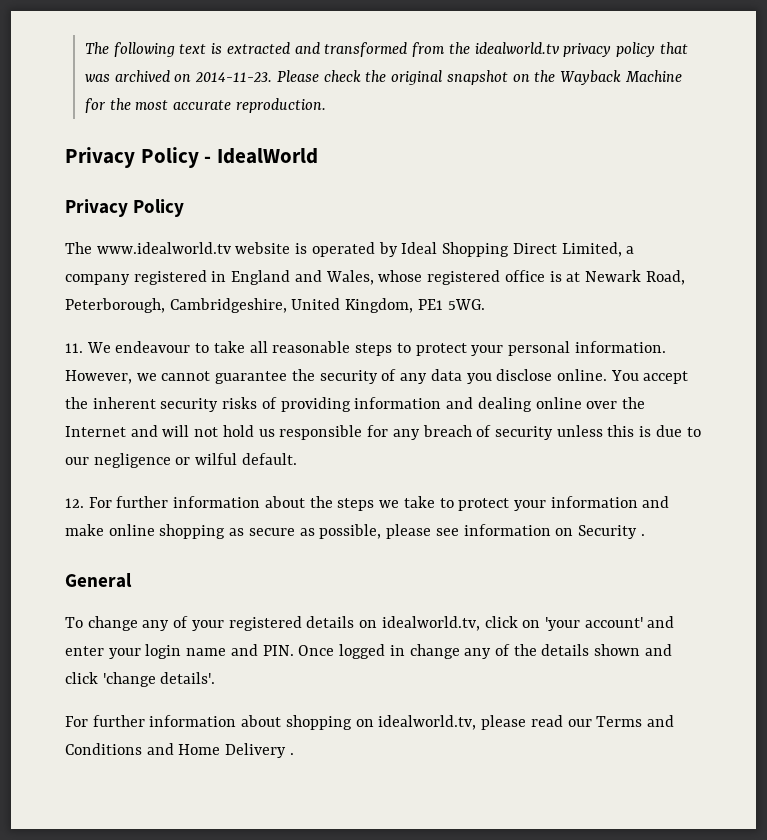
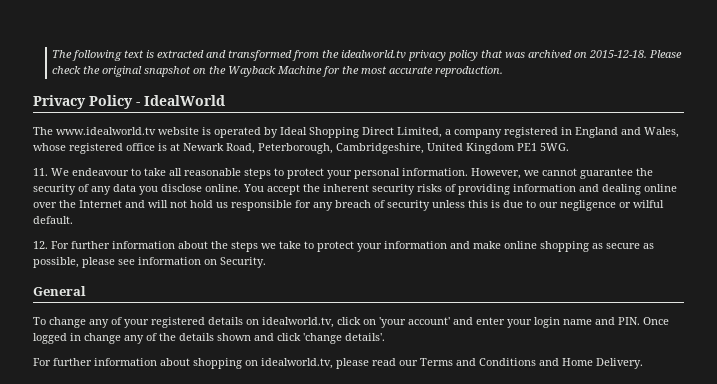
- The following text is extracted and transformed from the idealworld.tv privacy policy that was archived on 2014-11-23.
+ The following text is extracted and transformed from the idealworld.tv privacy policy that was archived on 2015-12-18.
  Privacy Policy - IdealWorld
- Privacy Policy
- The www.idealworld.tv website is operated by Ideal Shopping Direct Limited, a company registered in England and Wales, whose registered office is at Newark Road, Peterborough, Cambridgeshire, United Kingdom, PE1 5WG.
+ The www.idealworld.tv website is operated by Ideal Shopping Direct Limited, a company registered in England and Wales, whose registered office is at Newark Road, Peterborough, Cambridgeshire, United Kingdom PE1 5WG.
- 12. For further information about the steps we take to protect your information and make online shopping as secure as possible, please see information on Security .
+ 12. For further information about the steps we take to protect your information and make online shopping as secure as possible, please see information on Security.
- For further information about shopping on idealworld.tv, please read our Terms and Conditions and Home Delivery .
+ For further information about shopping on idealworld.tv, please read our Terms and Conditions and Home Delivery.

